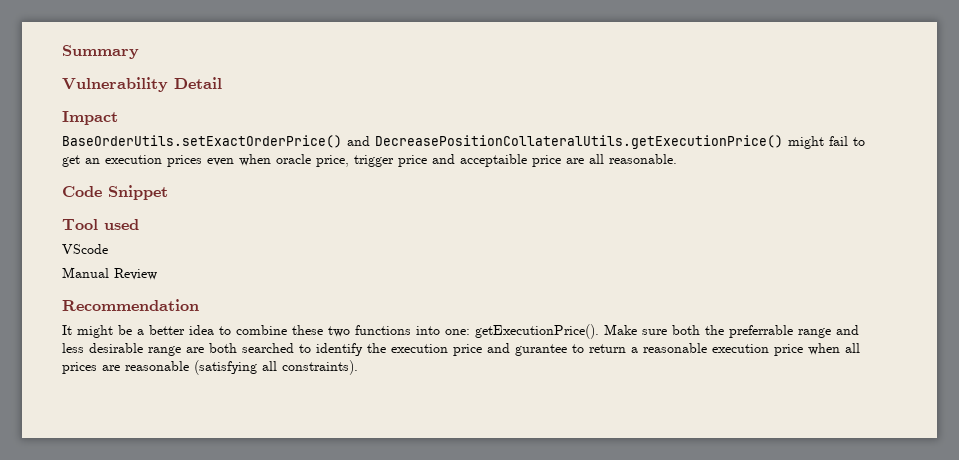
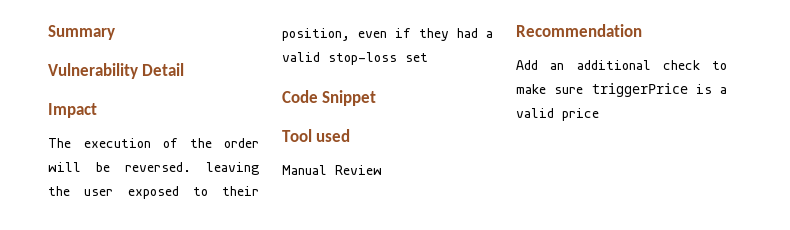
- BaseOrderUtils.setExactOrderPrice() and DecreasePositionCollateralUtils.getExecutionPrice() might fail to get an execution prices even when oracle price, trigger price and acceptaible price are all reasonable.
+ The execution of the order will be reversed. leaving the user exposed to their position, even if they had a valid stop-loss set
- VScode
- It might be a better idea to combine these two functions into one: getExecutionPrice(). Make sure both the preferrable range and less desirable range are both searched to identify the execution price and gurantee to return a reasonable execution price when all prices are reasonable (satisfying all constraints).
+ Add an additional check to make sure triggerPrice is a valid price

